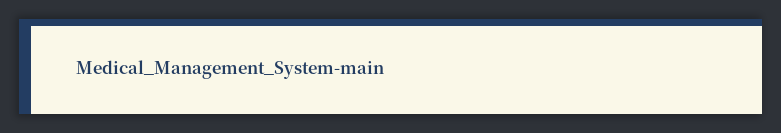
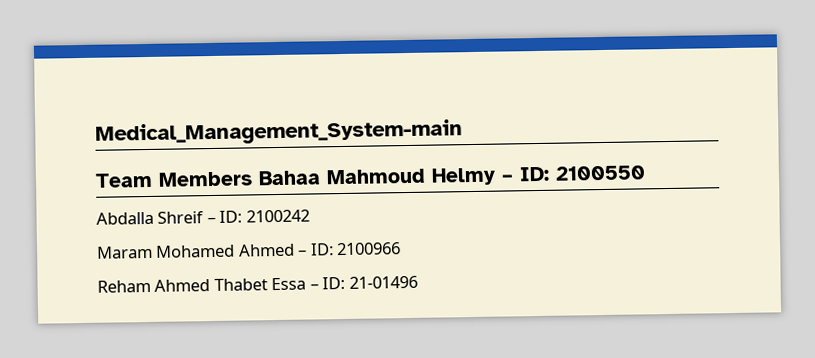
+ Team Members Bahaa Mahmoud Helmy – ID: 2100550
+ Abdalla Shreif – ID: 2100242
+ Maram Mohamed Ahmed – ID: 2100966
+ Reham Ahmed Thabet Essa – ID: 21-01496

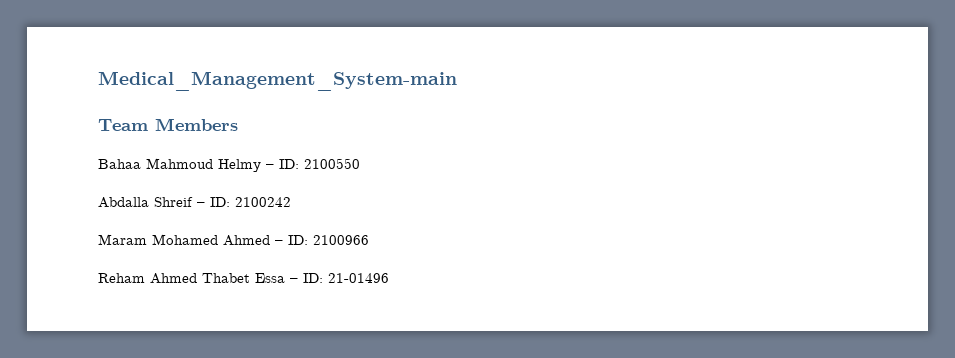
- Team Members Bahaa Mahmoud Helmy – ID: 2100550
+ Team Members
+ Bahaa Mahmoud Helmy – ID: 2100550

